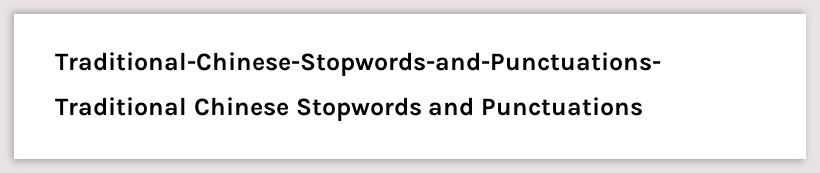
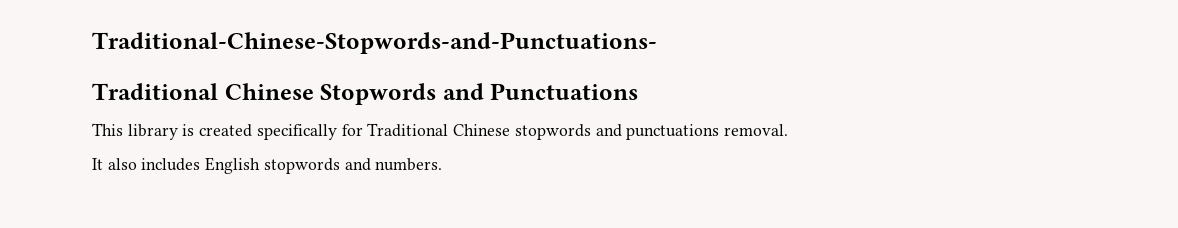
+ This library is created specifically for Traditional Chinese stopwords and punctuations removal.
+ It also includes English stopwords and numbers.

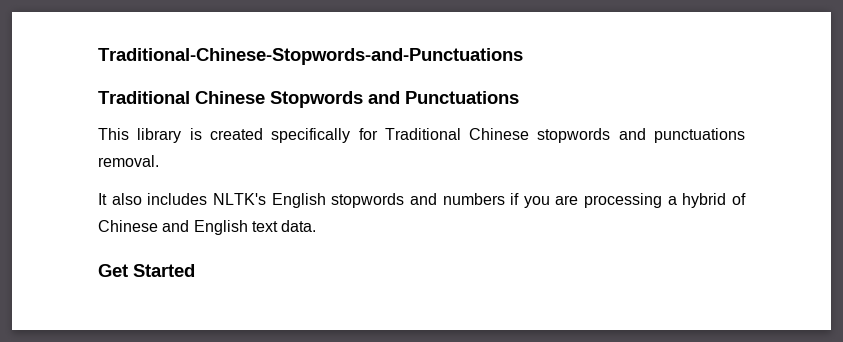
- Traditional-Chinese-Stopwords-and-Punctuations-
+ Traditional-Chinese-Stopwords-and-Punctuations
- It also includes English stopwords and numbers.
+ It also includes NLTK's English stopwords and numbers if you are processing a hybrid of Chinese and English text data.
+ Get Started

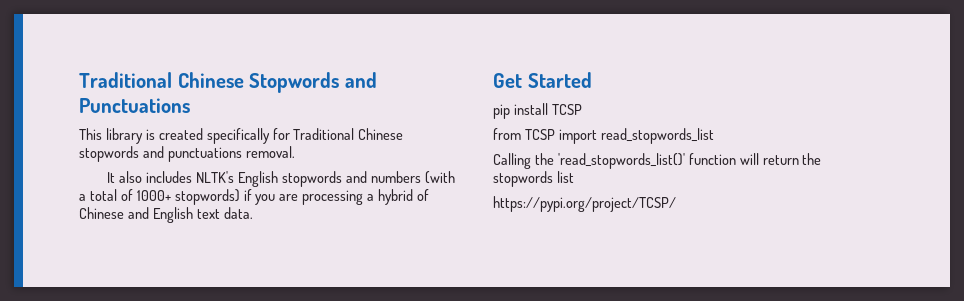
- Traditional-Chinese-Stopwords-and-Punctuations
- It also includes NLTK's English stopwords and numbers if you are processing a hybrid of Chinese and English text data.
+ It also includes NLTK's English stopwords and numbers (with a total of 1000+ stopwords) if you are processing a hybrid of Chinese and English text data.
+ pip install TCSP
+ from TCSP import read_stopwords_list
+ Calling the 'read_stopwords_list()' function will return the stopwords list
+ https://pypi.org/project/TCSP/

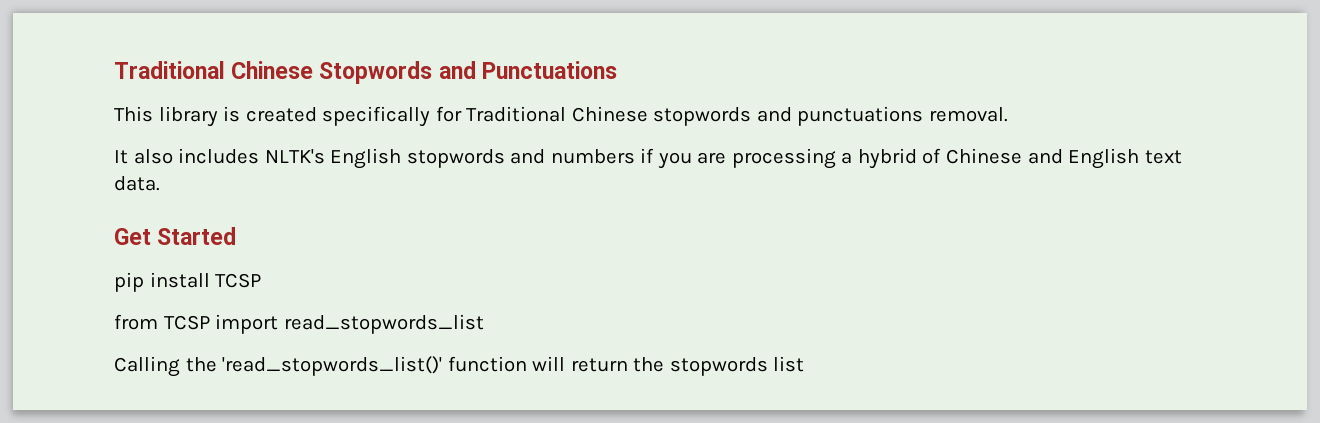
- It also includes NLTK's English stopwords and numbers (with a total of 1000+ stopwords) if you are processing a hybrid of Chinese and English text data.
+ It also includes NLTK's English stopwords and numbers if you are processing a hybrid of Chinese and English text data.
- https://pypi.org/project/TCSP/

